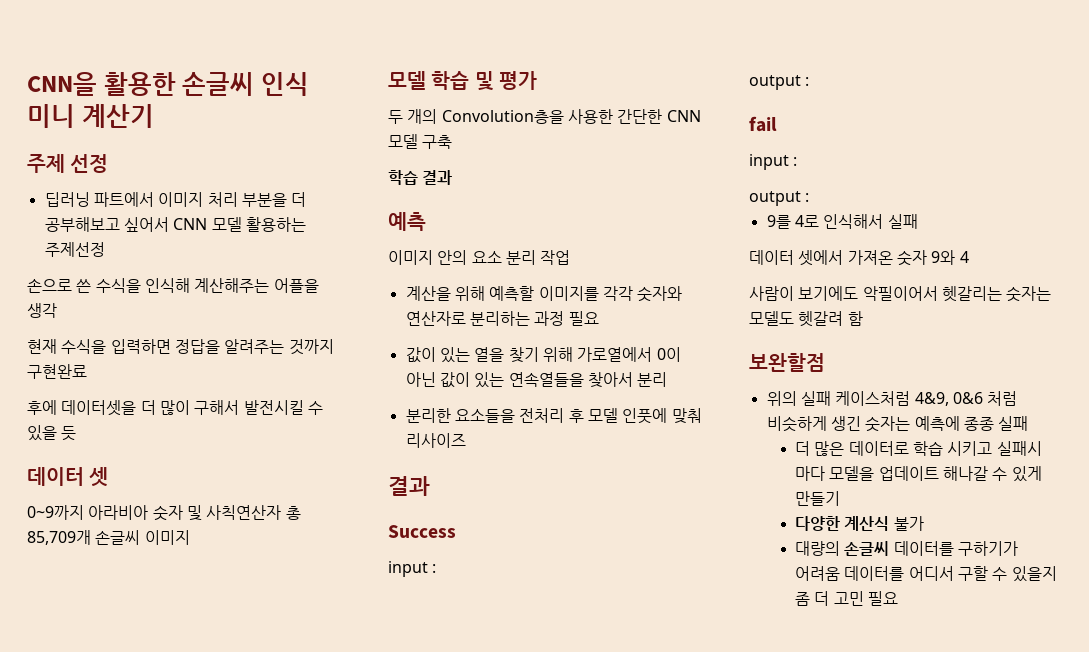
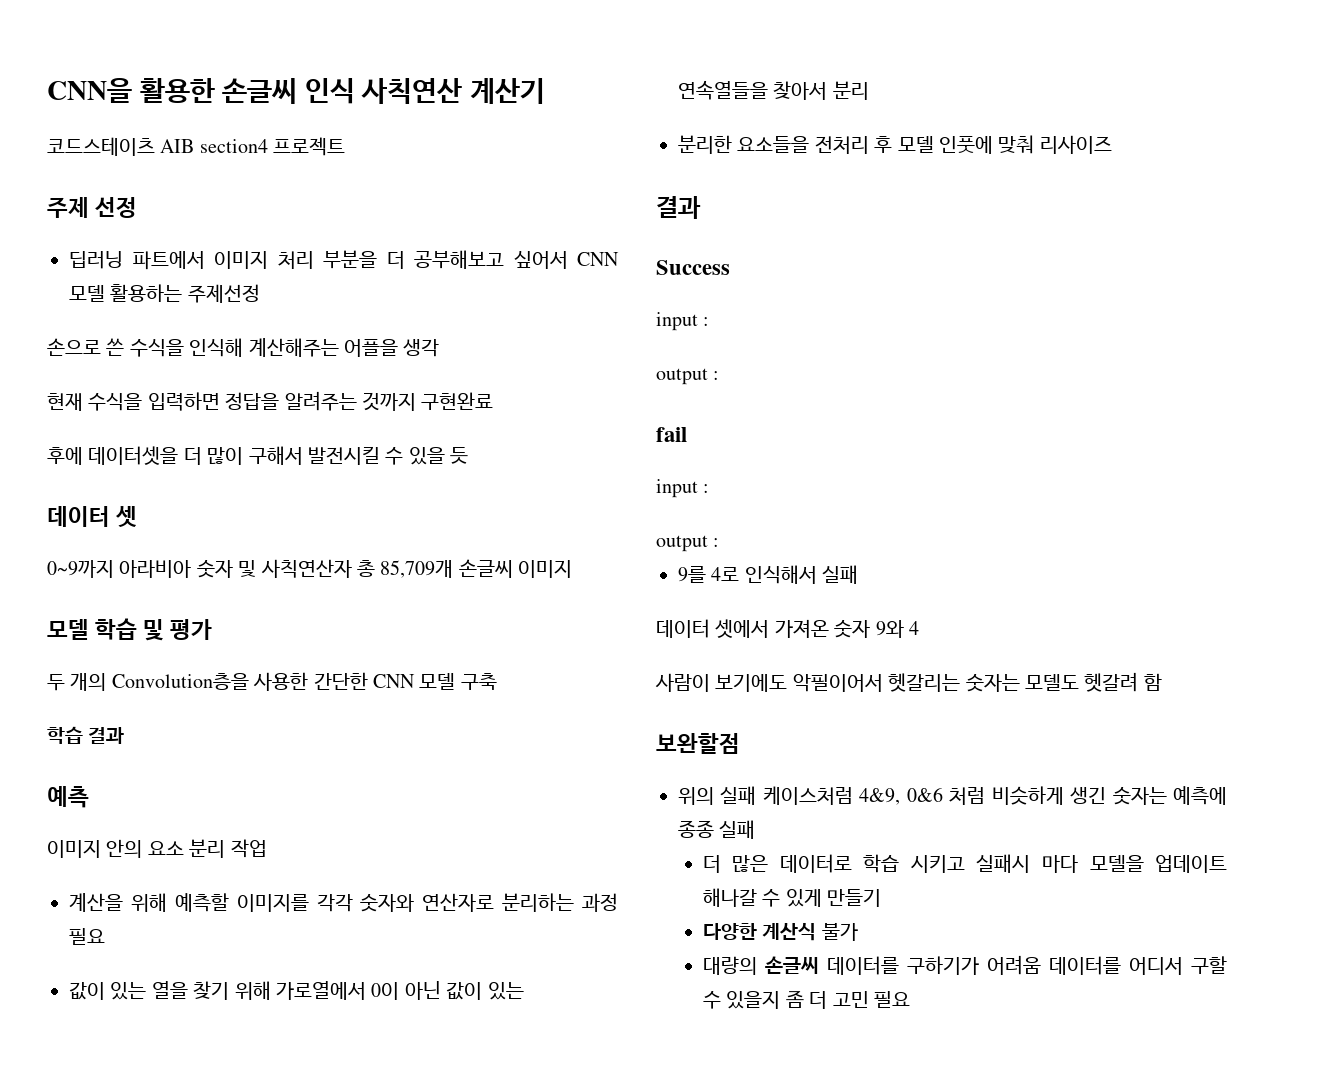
- CNN을 활용한 손글씨 인식 미니 계산기
+ CNN을 활용한 손글씨 인식 사칙연산 계산기
+ 코드스테이츠 AIB section4 프로젝트

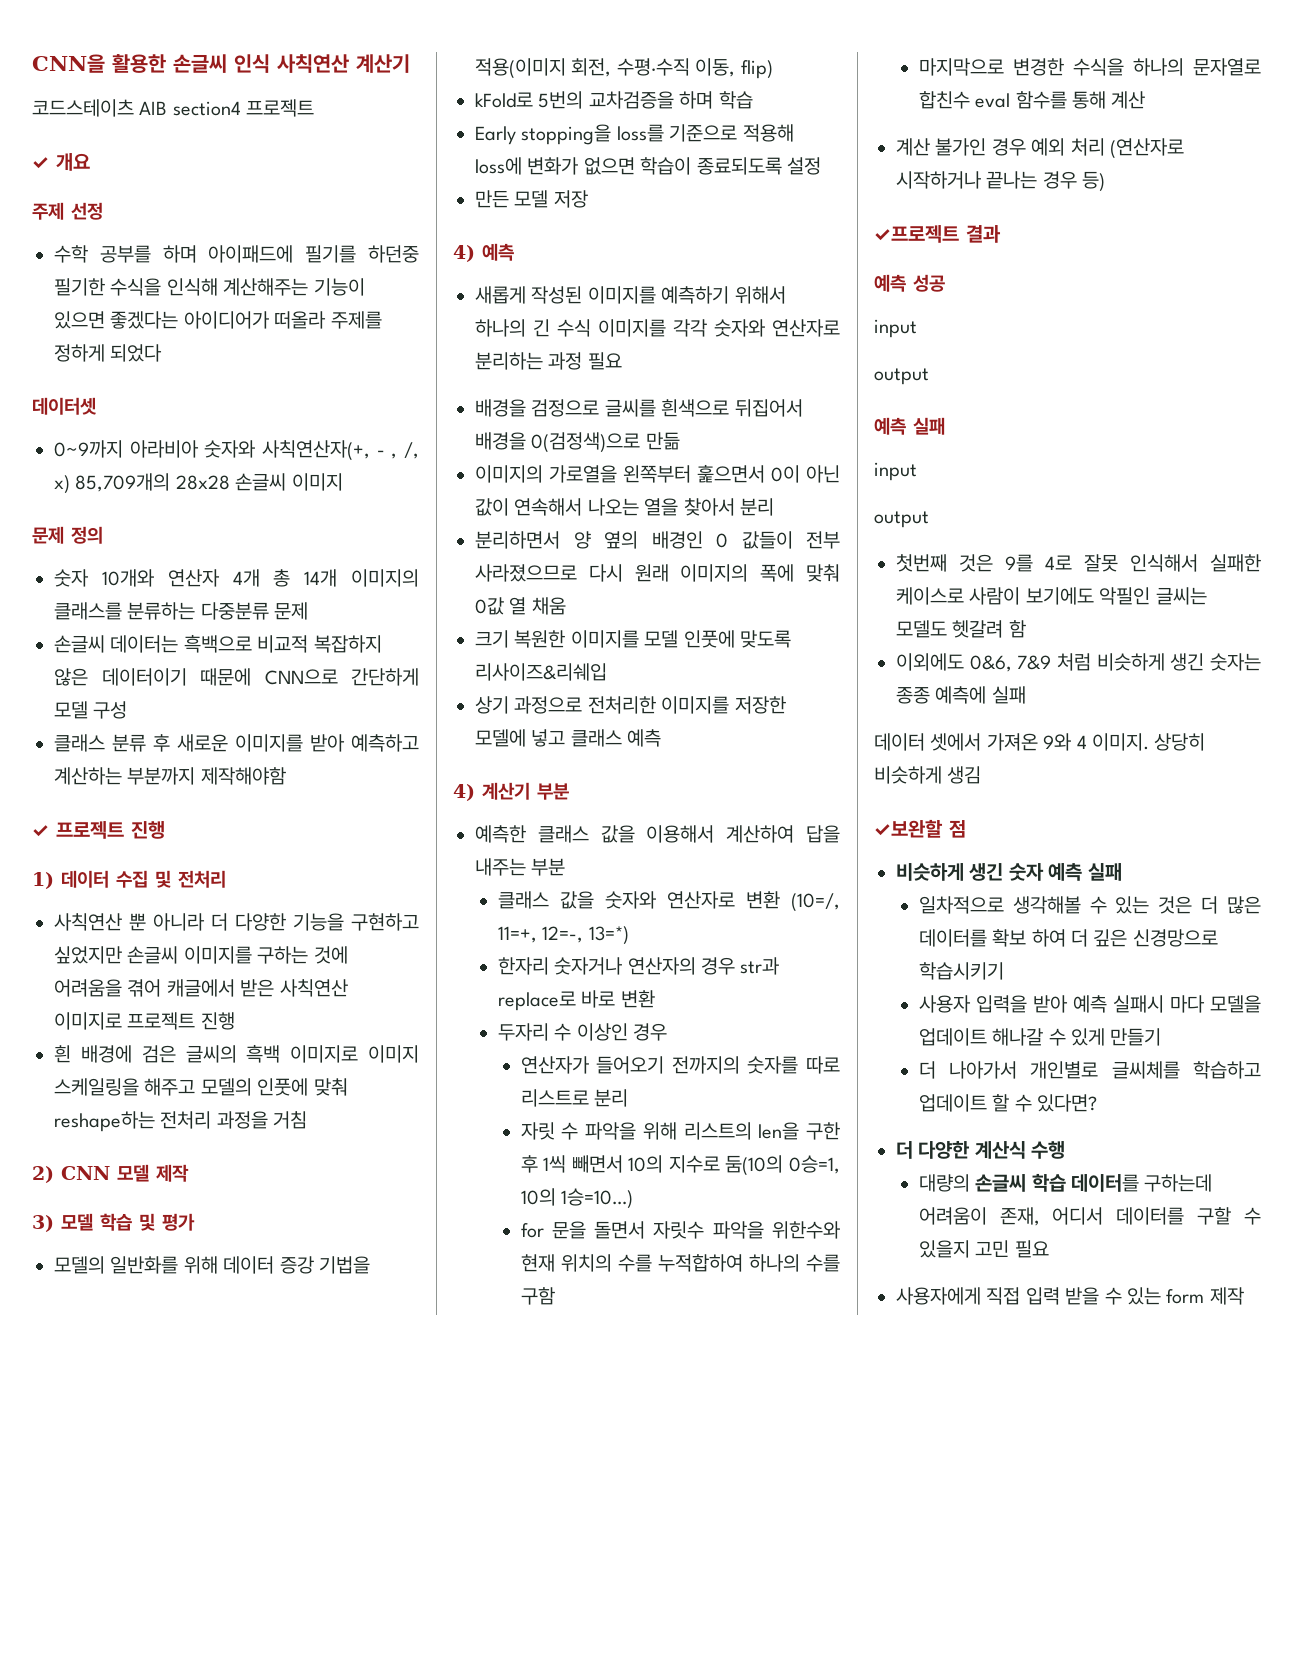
+ ✓ 개요
- 딥러닝 파트에서 이미지 처리 부분을 더 공부해보고 싶어서 CNN 모델 활용하는 주제선정
- 손으로 쓴 수식을 인식해 계산해주는 어플을 생각
- 현재 수식을 입력하면 정답을 알려주는 것까지 구현완료
- 후에 데이터셋을 더 많이 구해서 발전시킬 수 있을 듯
- 데이터 셋
- 0~9까지 아라비아 숫자 및 사칙연산자 총 85,709개 손글씨 이미지
- 모델 학습 및 평가
- 두 개의 Convolution층을 사용한 간단한 CNN 모델 구축
- 학습 결과
- 예측
- 이미지 안의 요소 분리 작업
- 계산을 위해 예측할 이미지를 각각 숫자와 연산자로 분리하는 과정 필요
+ 수학 공부를 하며 아이패드에 필기를 하던중 필기한 수식을 인식해 계산해주는 기능이 있으면 좋겠다는 아이디어가 떠올라 주제를 정하게 되었다
+ 데이터셋
+ 0~9까지 아라비아 숫자와 사칙연산자(+, - , /, x) 85,709개의 28x28 손글씨 이미지
+ 문제 정의
+ 숫자 10개와 연산자 4개 총 14개 이미지의 클래스를 분류하는 다중분류 문제
+ 손글씨 데이터는 흑백으로 비교적 복잡하지 않은 데이터이기 때문에 CNN으로 간단하게 모델 구성
+ 클래스 분류 후 새로운 이미지를 받아 예측하고 계산하는 부분까지 제작해야함
+ ✓ 프로젝트 진행
+ 1) 데이터 수집 및 전처리
+ 사칙연산 뿐 아니라 더 다양한 기능을 구현하고 싶었지만 손글씨 이미지를 구하는 것에 어려움을 겪어 캐글에서 받은 사칙연산 이미지로 프로젝트 진행
+ 흰 배경에 검은 글씨의 흑백 이미지로 이미지 스케일링을 해주고 모델의 인풋에 맞춰 reshape하는 전처리 과정을 거침
+ 2) CNN 모델 제작
+ 3) 모델 학습 및 평가
+ 모델의 일반화를 위해 데이터 증강 기법을 적용(이미지 회전, 수평·수직 이동, flip)
+ kFold로 5번의 교차검증을 하며 학습
+ Early stopping을 loss를 기준으로 적용해 loss에 변화가 없으면 학습이 종료되도록 설정
+ 만든 모델 저장
+ 4) 예측
+ 새롭게 작성된 이미지를 예측하기 위해서 하나의 긴 수식 이미지를 각각 숫자와 연산자로 분리하는 과정 필요
- 값이 있는 열을 찾기 위해 가로열에서 0이 아닌 값이 있는 연속열들을 찾아서 분리
- 분리한 요소들을 전처리 후 모델 인풋에 맞춰 리사이즈
- 결과
- Success
- input :
- output :
- fail
- input :
- output :
- 9를 4로 인식해서 실패
+ 배경을 검정으로 글씨를 흰색으로 뒤집어서 배경을 0(검정색)으로 만듦
+ 이미지의 가로열을 왼쪽부터 훑으면서 0이 아닌 값이 연속해서 나오는 열을 찾아서 분리
+ 분리하면서 양 옆의 배경인 0 값들이 전부 사라졌으므로 다시 원래 이미지의 폭에 맞춰 0값 열 채움
+ 크기 복원한 이미지를 모델 인풋에 맞도록 리사이즈&리쉐입
+ 상기 과정으로 전처리한 이미지를 저장한 모델에 넣고 클래스 예측
+ 4) 계산기 부분
+ 예측한 클래스 값을 이용해서 계산하여 답을 내주는 부분
+ 클래스 값을 숫자와 연산자로 변환 (10=/, 11=+, 12=-, 13=*)
+ 한자리 숫자거나 연산자의 경우 str과 replace로 바로 변환
+ 두자리 수 이상인 경우
+ 연산자가 들어오기 전까지의 숫자를 따로 리스트로 분리
+ 자릿 수 파악을 위해 리스트의 len을 구한 후 1씩 빼면서 10의 지수로 둠(10의 0승=1, 10의 1승=10…)
+ for 문을 돌면서 자릿수 파악을 위한수와 현재 위치의 수를 누적합하여 하나의 수를 구함
+ 마지막으로 변경한 수식을 하나의 문자열로 합친수 eval 함수를 통해 계산
+ 계산 불가인 경우 예외 처리 (연산자로 시작하거나 끝나는 경우 등)
+ ✓프로젝트 결과
+ 예측 성공
+ input
+ output
+ 예측 실패
+ input
+ output
+ 첫번째 것은 9를 4로 잘못 인식해서 실패한 케이스로 사람이 보기에도 악필인 글씨는 모델도 헷갈려 함
+ 이외에도 0&6, 7&9 처럼 비슷하게 생긴 숫자는 종종 예측에 실패
- 데이터 셋에서 가져온 숫자 9와 4
- 사람이 보기에도 악필이어서 헷갈리는 숫자는 모델도 헷갈려 함
- 보완할점
- 위의 실패 케이스처럼 4&9, 0&6 처럼 비슷하게 생긴 숫자는 예측에 종종 실패
- 더 많은 데이터로 학습 시키고 실패시 마다 모델을 업데이트 해나갈 수 있게 만들기
+ 데이터 셋에서 가져온 9와 4 이미지. 상당히 비슷하게 생김
+ ✓보완할 점
+ 비슷하게 생긴 숫자 예측 실패
+ 일차적으로 생각해볼 수 있는 것은 더 많은 데이터를 확보 하여 더 깊은 신경망으로 학습시키기
+ 사용자 입력을 받아 예측 실패시 마다 모델을 업데이트 해나갈 수 있게 만들기
- 다양한 계산식 불가
+ 더 나아가서 개인별로 글씨체를 학습하고 업데이트 할 수 있다면?
+ 더 다양한 계산식 수행
- 대량의 손글씨 데이터를 구하기가 어려움 데이터를 어디서 구할 수 있을지 좀 더 고민 필요
+ 대량의 손글씨 학습 데이터를 구하는데 어려움이 존재, 어디서 데이터를 구할 수 있을지 고민 필요
+ 사용자에게 직접 입력 받을 수 있는 form 제작

